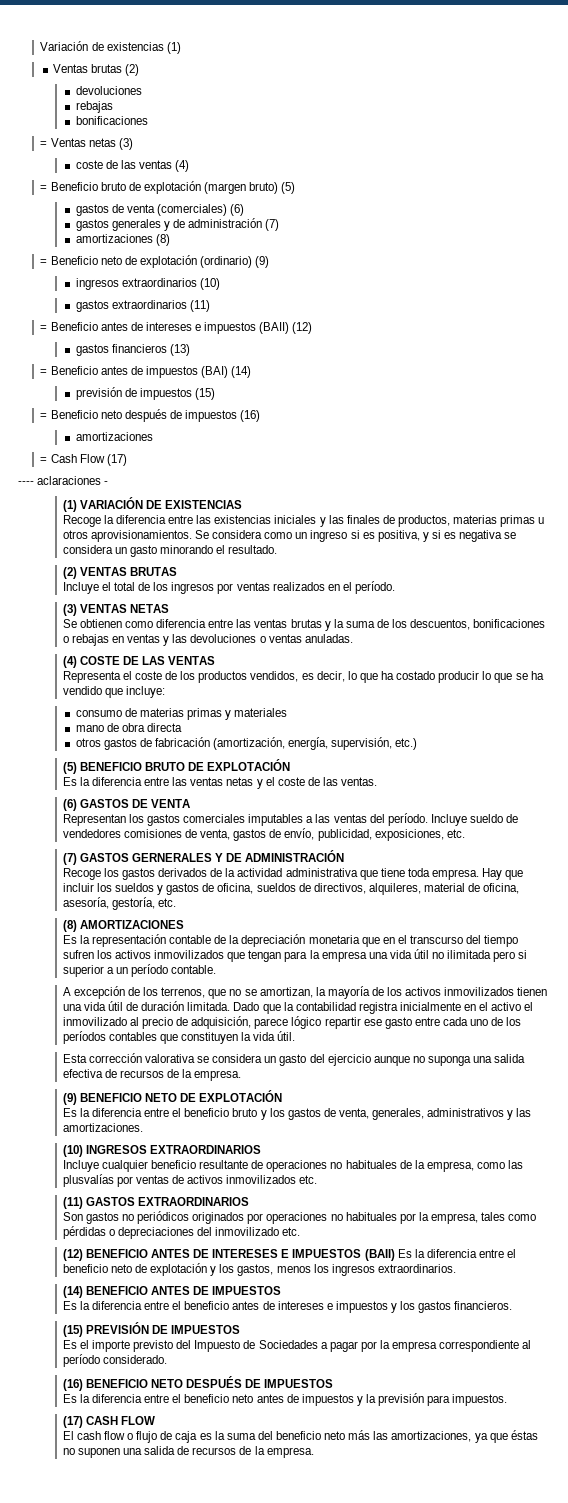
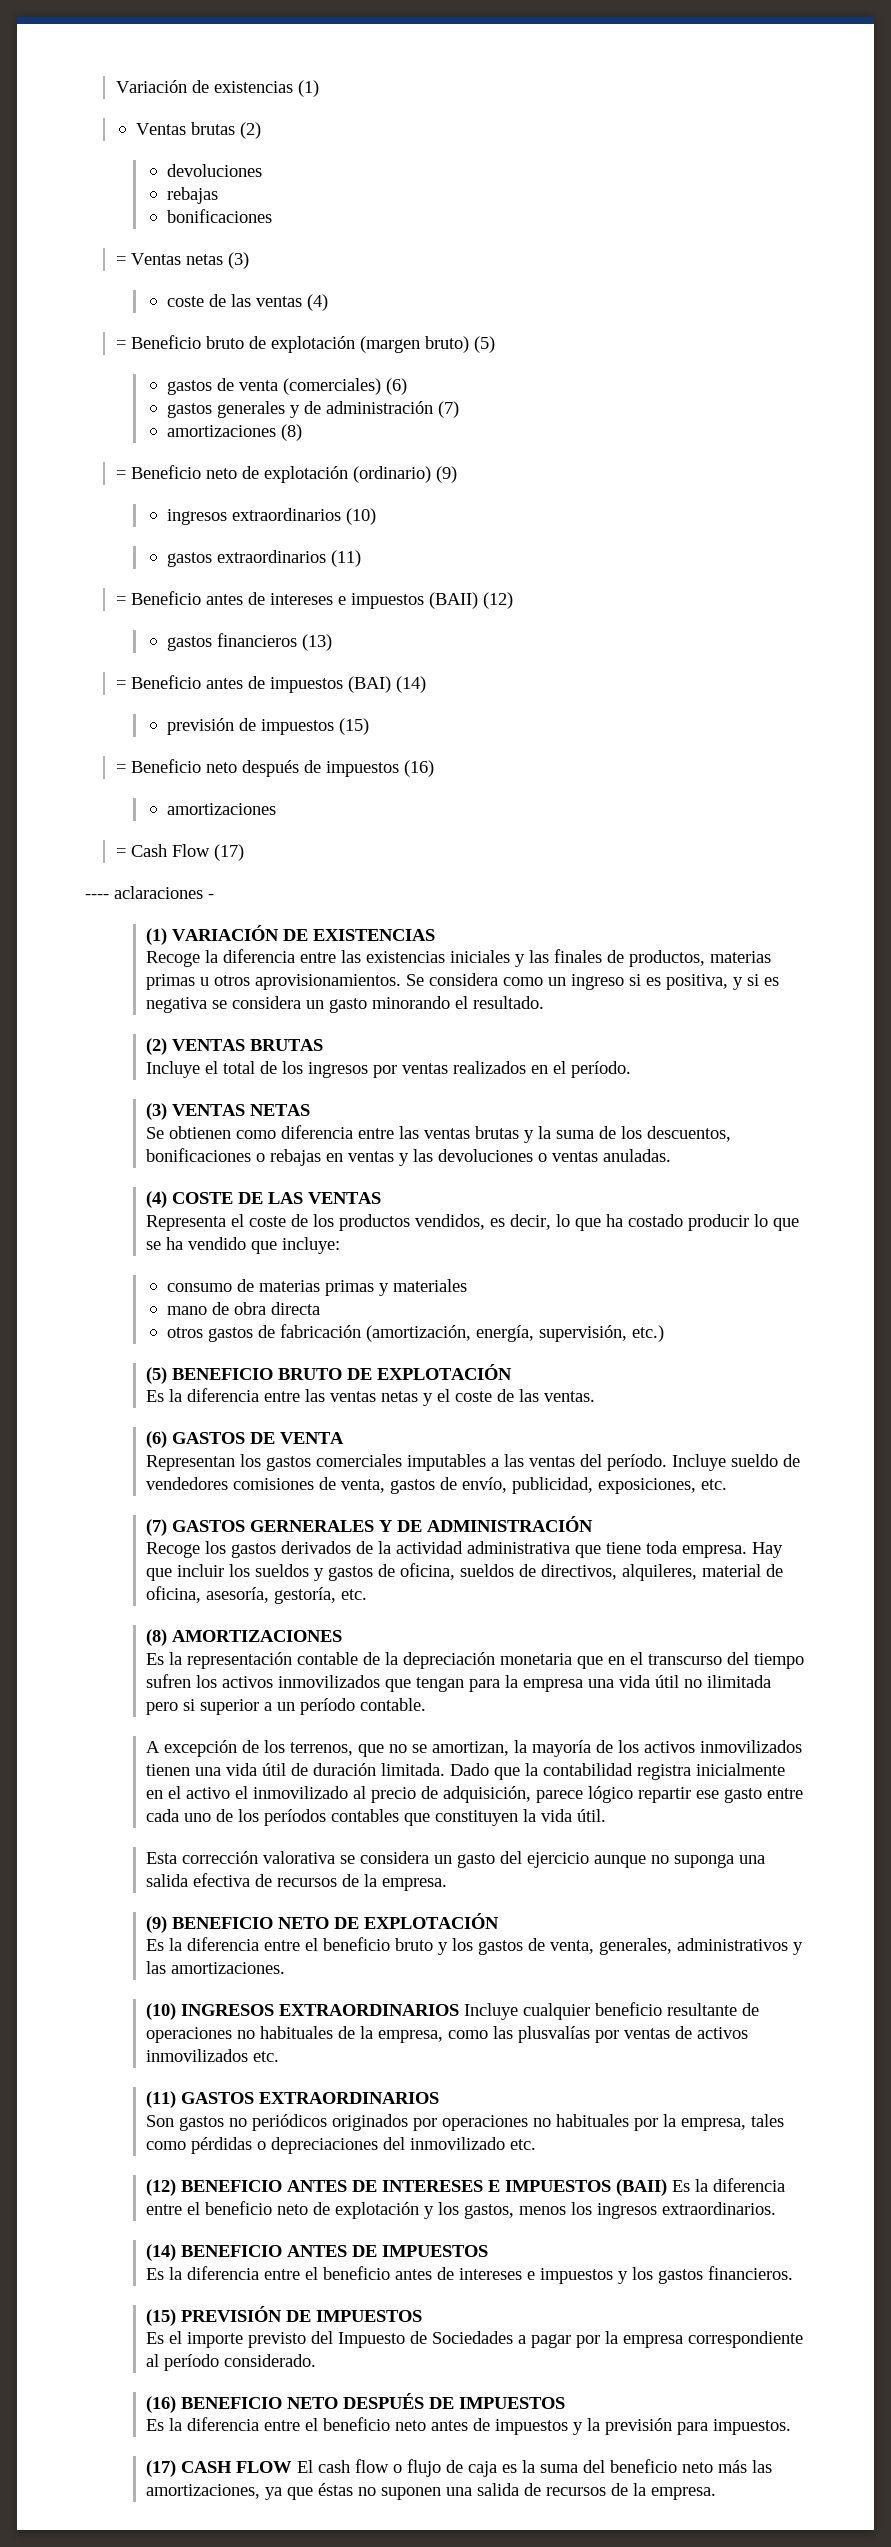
- (10) INGRESOS EXTRAORDINARIOS
- Incluye cualquier beneficio resultante de operaciones no habituales de la empresa, como las plusvalías por ventas de activos inmovilizados etc.
+ (10) INGRESOS EXTRAORDINARIOS Incluye cualquier beneficio resultante de operaciones no habituales de la empresa, como las plusvalías por ventas de activos inmovilizados etc.
- (17) CASH FLOW
- El cash flow o flujo de caja es la suma del beneficio neto más las amortizaciones, ya que éstas no suponen una salida de recursos de la empresa.
+ (17) CASH FLOW El cash flow o flujo de caja es la suma del beneficio neto más las amortizaciones, ya que éstas no suponen una salida de recursos de la empresa.

